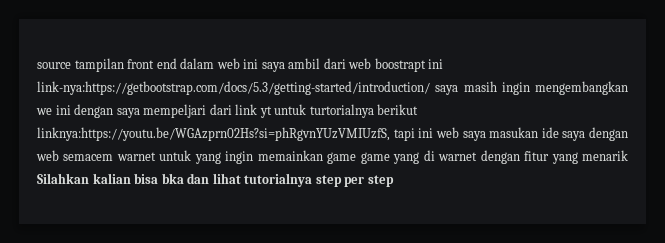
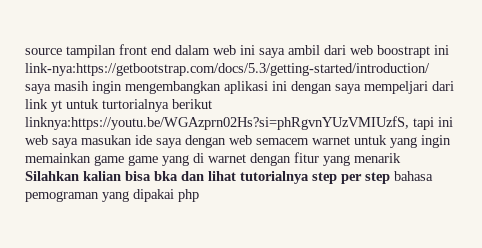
- source tampilan front end dalam web ini saya ambil dari web boostrapt ini link-nya:https://getbootstrap.com/docs/5.3/getting-started/introduction/ saya masih ingin mengembangkan we ini dengan saya mempeljari dari link yt untuk turtorialnya berikut linknya:https://youtu.be/WGAzprn02Hs?si=phRgvnYUzVMIUzfS, tapi ini web saya masukan ide saya dengan web semacem warnet untuk yang ingin memainkan game game yang di warnet dengan fitur yang menarik Silahkan kalian bisa bka dan lihat tutorialnya step per step
+ source tampilan front end dalam web ini saya ambil dari web boostrapt ini link-nya:https://getbootstrap.com/docs/5.3/getting-started/introduction/ saya masih ingin mengembangkan aplikasi ini dengan saya mempeljari dari link yt untuk turtorialnya berikut linknya:https://youtu.be/WGAzprn02Hs?si=phRgvnYUzVMIUzfS, tapi ini web saya masukan ide saya dengan web semacem warnet untuk yang ingin memainkan game game yang di warnet dengan fitur yang menarik Silahkan kalian bisa bka dan lihat tutorialnya step per step bahasa pemograman yang dipakai php

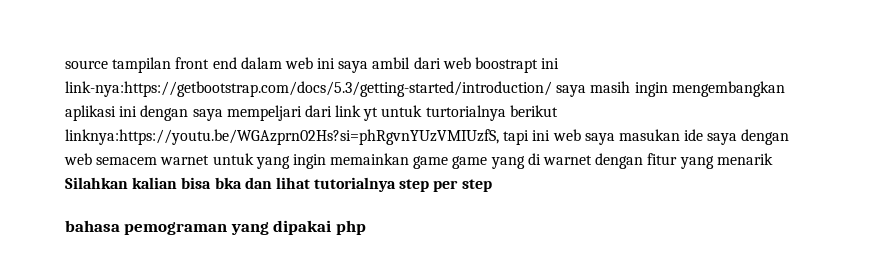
- source tampilan front end dalam web ini saya ambil dari web boostrapt ini link-nya:https://getbootstrap.com/docs/5.3/getting-started/introduction/ saya masih ingin mengembangkan aplikasi ini dengan saya mempeljari dari link yt untuk turtorialnya berikut linknya:https://youtu.be/WGAzprn02Hs?si=phRgvnYUzVMIUzfS, tapi ini web saya masukan ide saya dengan web semacem warnet untuk yang ingin memainkan game game yang di warnet dengan fitur yang menarik Silahkan kalian bisa bka dan lihat tutorialnya step per step bahasa pemograman yang dipakai php
+ source tampilan front end dalam web ini saya ambil dari web boostrapt ini link-nya:https://getbootstrap.com/docs/5.3/getting-started/introduction/ saya masih ingin mengembangkan aplikasi ini dengan saya mempeljari dari link yt untuk turtorialnya berikut linknya:https://youtu.be/WGAzprn02Hs?si=phRgvnYUzVMIUzfS, tapi ini web saya masukan ide saya dengan web semacem warnet untuk yang ingin memainkan game game yang di warnet dengan fitur yang menarik Silahkan kalian bisa bka dan lihat tutorialnya step per step
+ bahasa pemograman yang dipakai php

